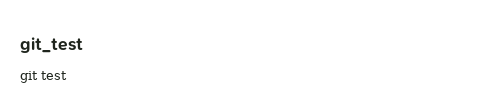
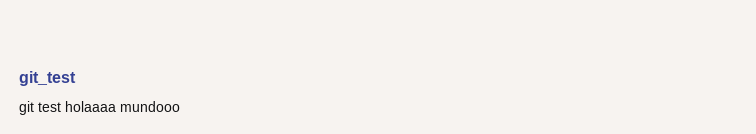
- git test
+ git test holaaaa mundooo

